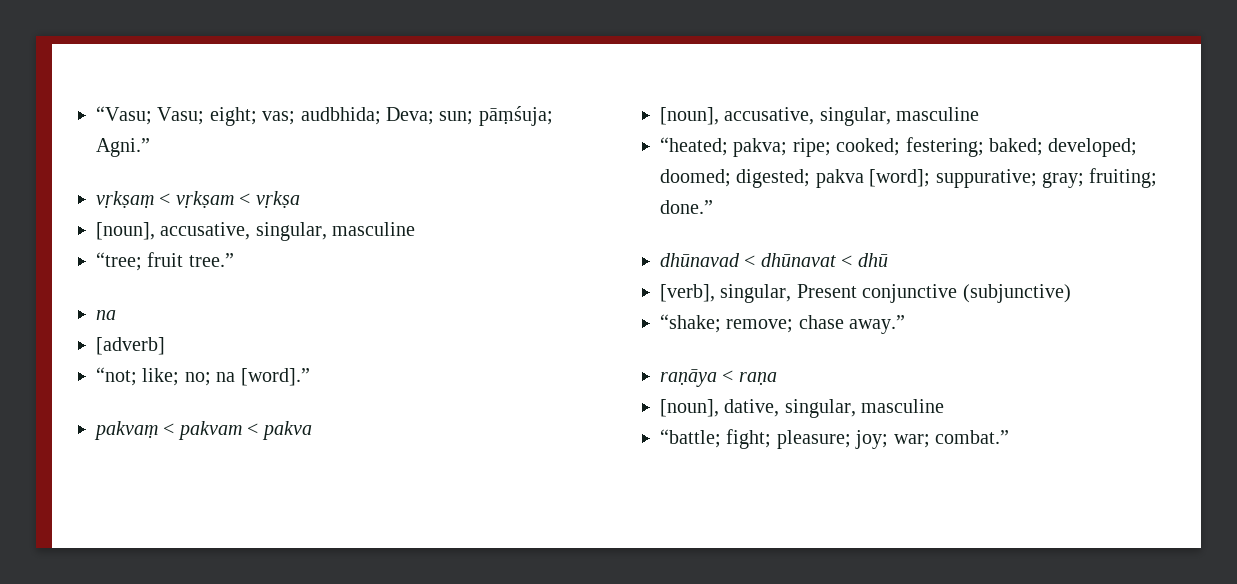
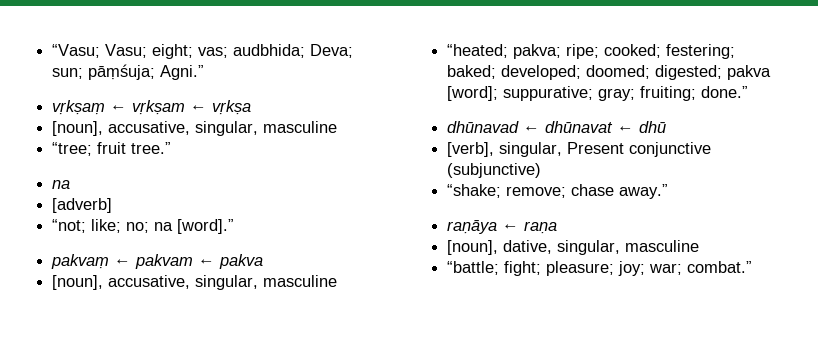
- vṛkṣaṃ < vṛkṣam < vṛkṣa
+ vṛkṣaṃ ← vṛkṣam ← vṛkṣa
- pakvaṃ < pakvam < pakva
+ pakvaṃ ← pakvam ← pakva
- dhūnavad < dhūnavat < dhū
+ dhūnavad ← dhūnavat ← dhū
- raṇāya < raṇa
+ raṇāya ← raṇa

